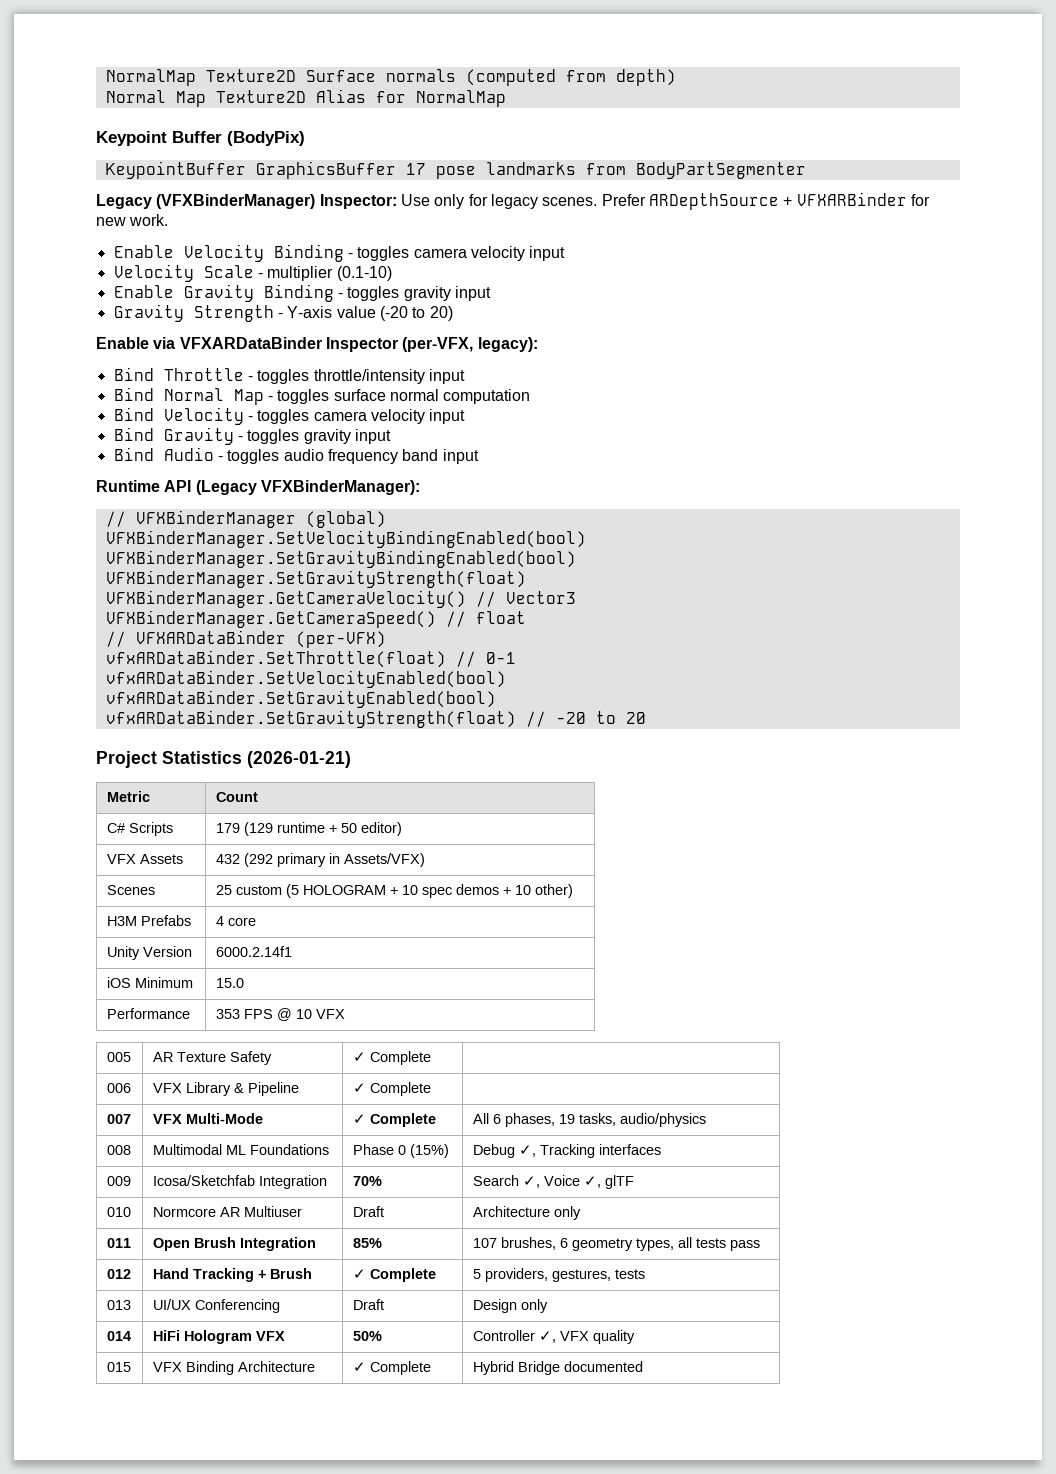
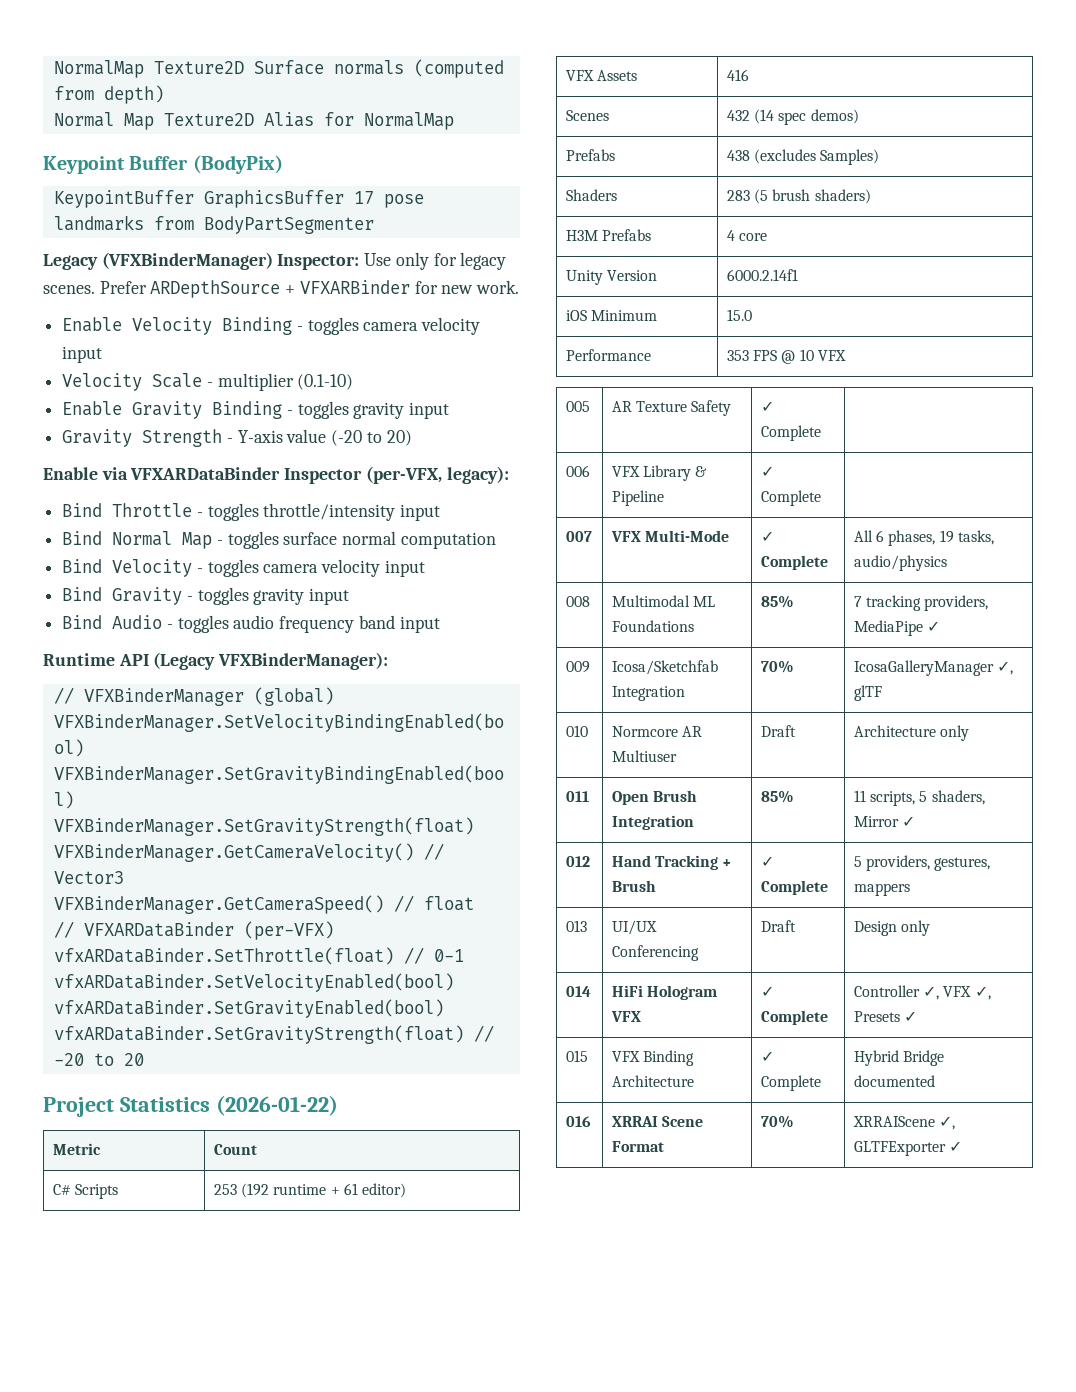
- Project Statistics (2026-01-21)
+ Project Statistics (2026-01-22)
- C# Scripts | 179 (129 runtime + 50 editor)
+ C# Scripts | 253 (192 runtime + 61 editor)
- VFX Assets | 432 (292 primary in Assets/VFX)
- Scenes | 25 custom (5 HOLOGRAM + 10 spec demos + 10 other)
+ VFX Assets | 416
+ Scenes | 432 (14 spec demos)
+ Prefabs | 438 (excludes Samples)
+ Shaders | 283 (5 brush shaders)
- 008 | Multimodal ML Foundations | Phase 0 (15%) | Debug ✓, Tracking interfaces
+ 008 | Multimodal ML Foundations | 85% | 7 tracking providers, MediaPipe ✓
- 009 | Icosa/Sketchfab Integration | 70% | Search ✓, Voice ✓, glTF
+ 009 | Icosa/Sketchfab Integration | 70% | IcosaGalleryManager ✓, glTF
- 011 | Open Brush Integration | 85% | 107 brushes, 6 geometry types, all tests pass
+ 011 | Open Brush Integration | 85% | 11 scripts, 5 shaders, Mirror ✓
- 012 | Hand Tracking + Brush | ✓ Complete | 5 providers, gestures, tests
+ 012 | Hand Tracking + Brush | ✓ Complete | 5 providers, gestures, mappers
- 014 | HiFi Hologram VFX | 50% | Controller ✓, VFX quality
+ 014 | HiFi Hologram VFX | ✓ Complete | Controller ✓, VFX ✓, Presets ✓
+ 016 | XRRAI Scene Format | 70% | XRRAIScene ✓, GLTFExporter ✓

